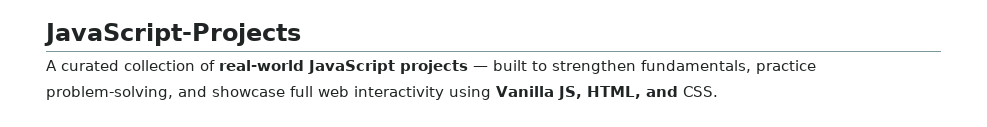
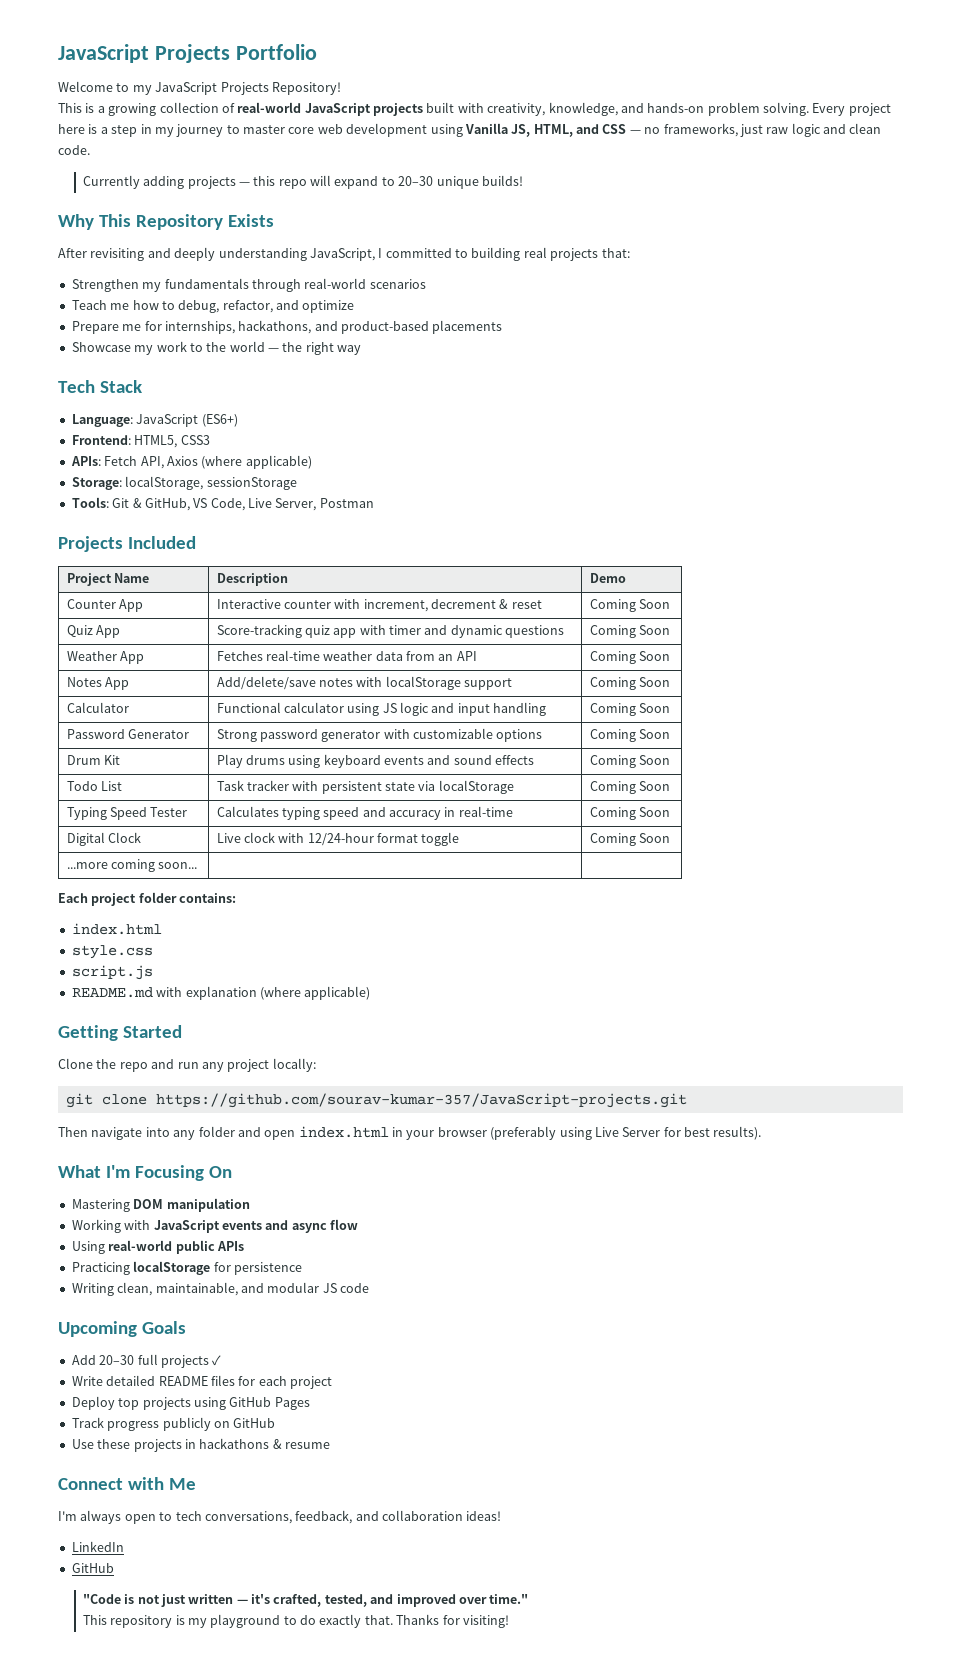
- JavaScript-Projects
- A curated collection of real-world JavaScript projects — built to strengthen fundamentals, practice problem-solving, and showcase full web interactivity using Vanilla JS, HTML, and CSS.
+ JavaScript Projects Portfolio
+ Welcome to my JavaScript Projects Repository!
+ This is a growing collection of real-world JavaScript projects built with creativity, knowledge, and hands-on problem solving. Every project here is a step in my journey to master core web development using Vanilla JS, HTML, and CSS — no frameworks, just raw logic and clean code.
+ Currently adding projects — this repo will expand to 20–30 unique builds!
+ Why This Repository Exists
+ After revisiting and deeply understanding JavaScript, I committed to building real projects that:
+ Strengthen my fundamentals through real-world scenarios
+ Teach me how to debug, refactor, and optimize
+ Prepare me for internships, hackathons, and product-based placements
+ Showcase my work to the world — the right way
+ Tech Stack
+ Language: JavaScript (ES6+)
+ Frontend: HTML5, CSS3
+ APIs: Fetch API, Axios (where applicable)
+ Storage: localStorage, sessionStorage
+ Tools: Git & GitHub, VS Code, Live Server, Postman
+ Projects Included
+ Project Name | Description | Demo
+ Counter App | Interactive counter with increment, decrement & reset | Coming Soon
+ Quiz App | Score-tracking quiz app with timer and dynamic questions | Coming Soon
+ Weather App | Fetches real-time weather data from an API | Coming Soon
+ Notes App | Add/delete/save notes with localStorage support | Coming Soon
+ Calculator | Functional calculator using JS logic and input handling | Coming Soon
+ Password Generator | Strong password generator with customizable options | Coming Soon
+ Drum Kit | Play drums using keyboard events and sound effects | Coming Soon
+ Todo List | Task tracker with persistent state via localStorage | Coming Soon
+ Typing Speed Tester | Calculates typing speed and accuracy in real-time | Coming Soon
+ Digital Clock | Live clock with 12/24-hour format toggle | Coming Soon
+ ...more coming soon... | |
+ Each project folder contains:
+ index.html
+ style.css
+ script.js
+ README.md with explanation (where applicable)
+ Getting Started
+ Clone the repo and run any project locally:
+ git clone https://github.com/sourav-kumar-357/JavaScript-projects.git
+ Then navigate into any folder and open index.html in your browser (preferably using Live Server for best results).
+ What I'm Focusing On
+ Mastering DOM manipulation
+ Working with JavaScript events and async flow
+ Using real-world public APIs
+ Practicing localStorage for persistence
+ Writing clean, maintainable, and modular JS code
+ Upcoming Goals
+ Add 20–30 full projects ✓
+ Write detailed README files for each project
+ Deploy top projects using GitHub Pages
+ Track progress publicly on GitHub
+ Use these projects in hackathons & resume
+ Connect with Me
+ I'm always open to tech conversations, feedback, and collaboration ideas!
+ LinkedIn
+ GitHub
+ "Code is not just written — it's crafted, tested, and improved over time."
+ This repository is my playground to do exactly that. Thanks for visiting!

